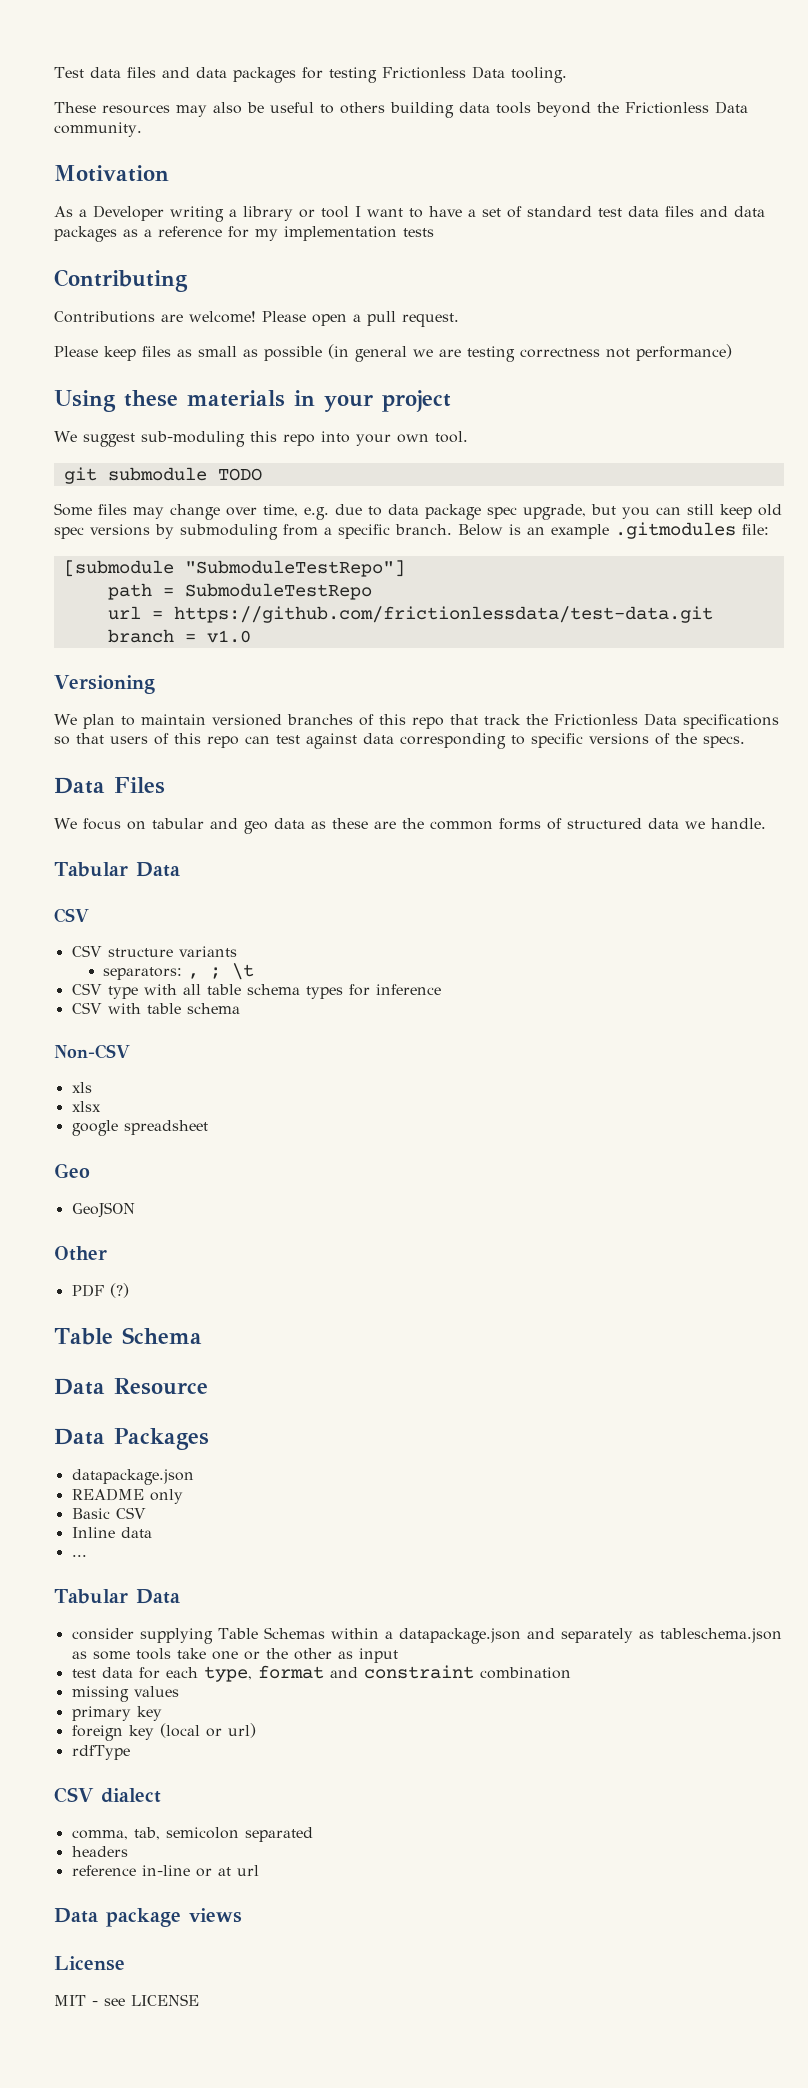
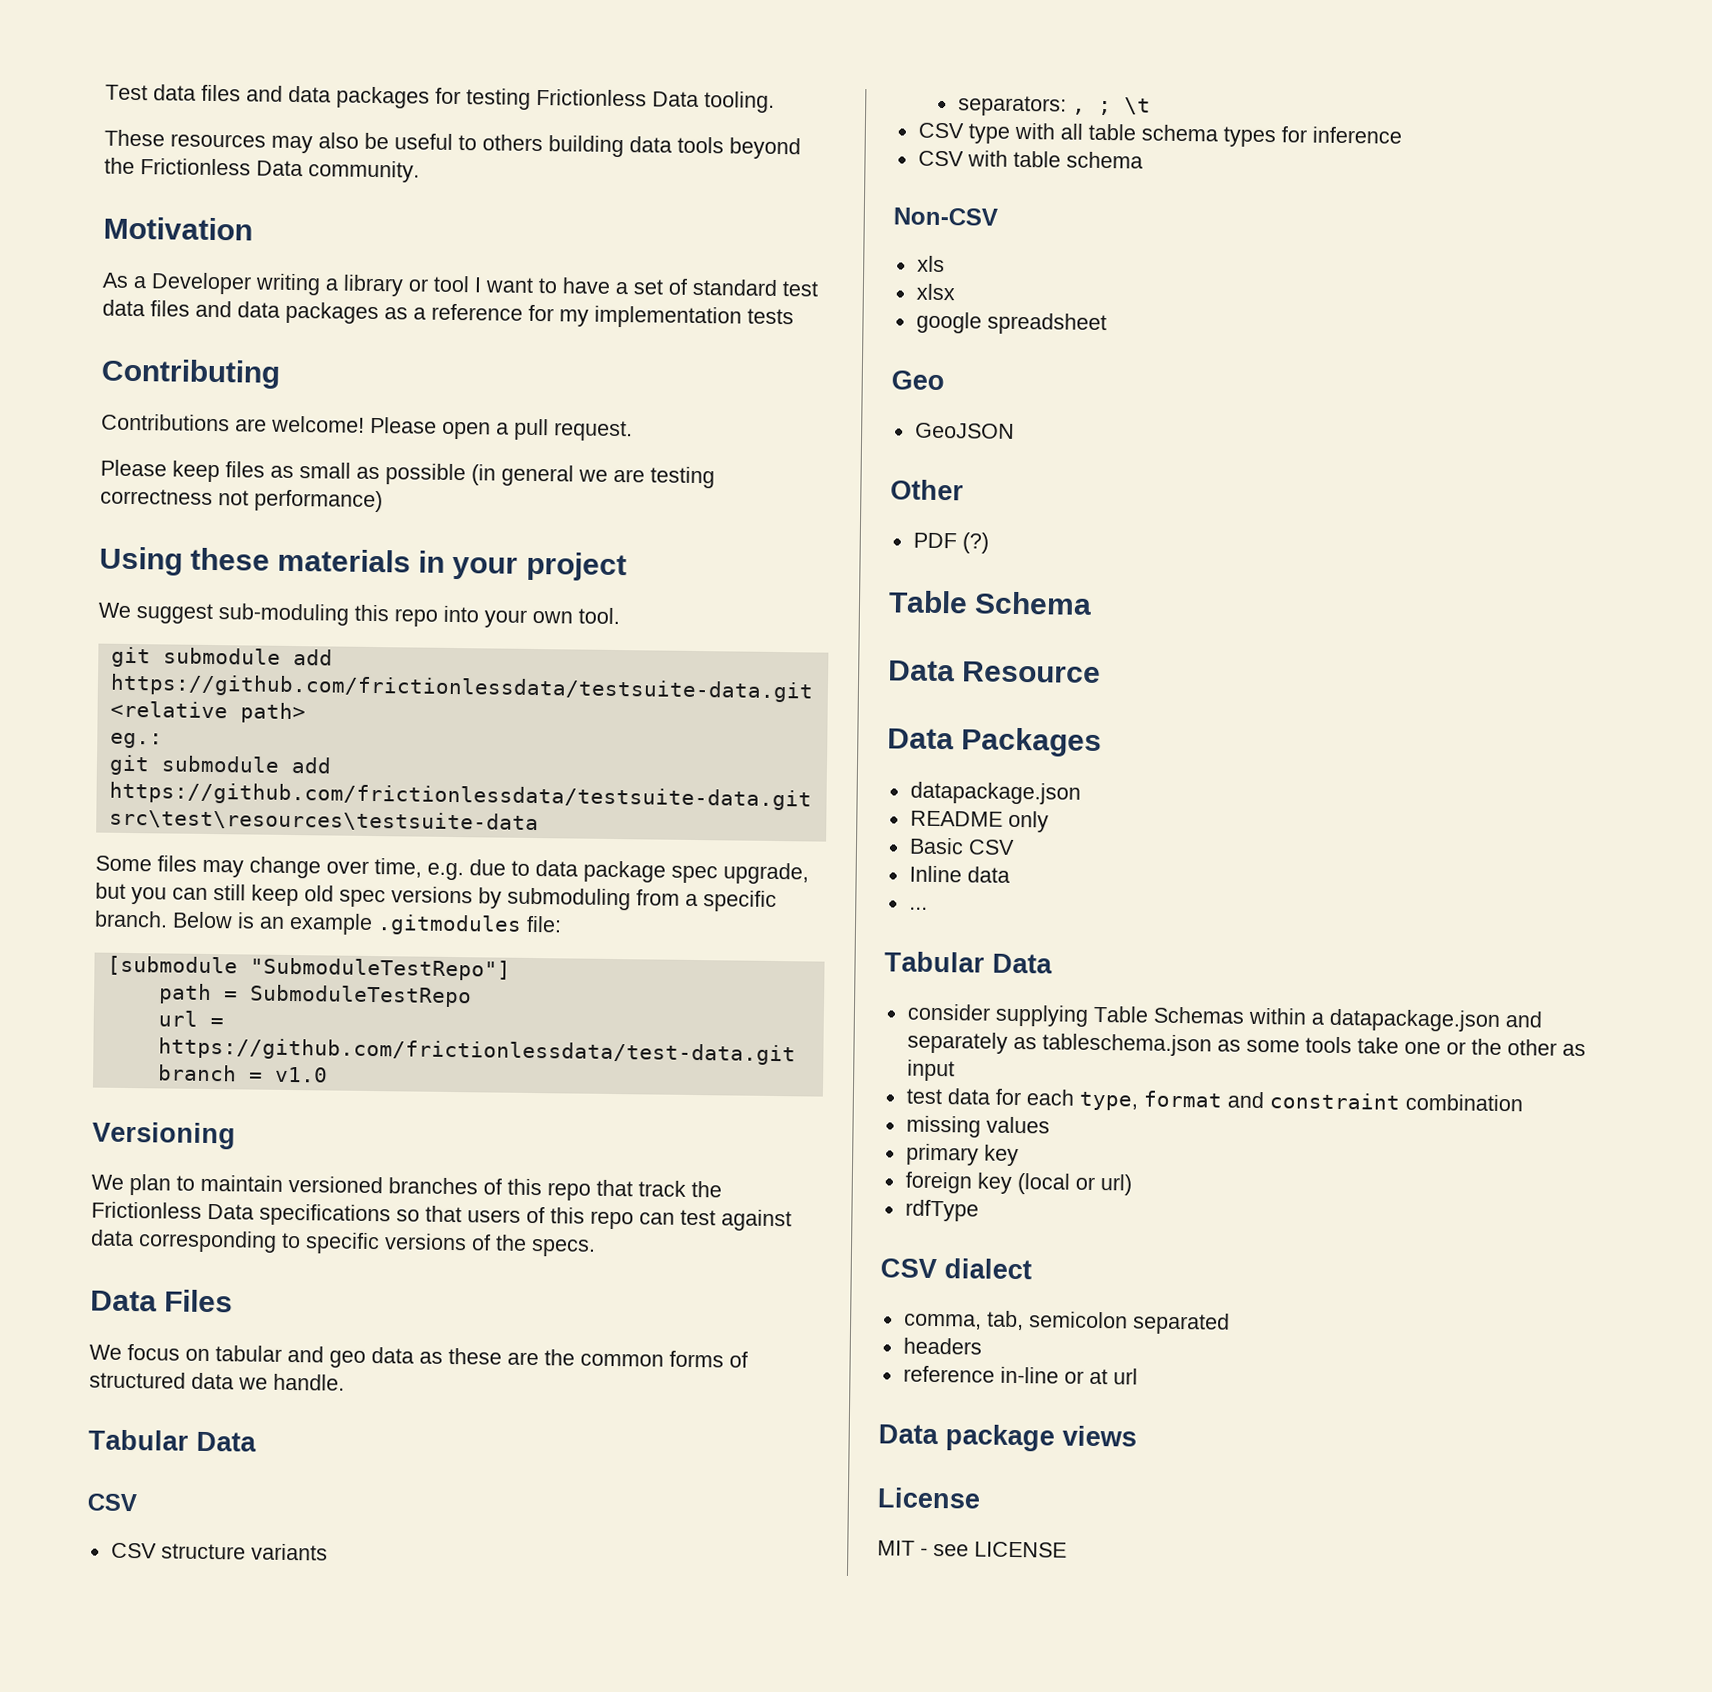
- git submodule TODO
+ git submodule add https://github.com/frictionlessdata/testsuite-data.git <relative path>
+ eg.:
+ git submodule add https://github.com/frictionlessdata/testsuite-data.git src\test\resources\testsuite-data

